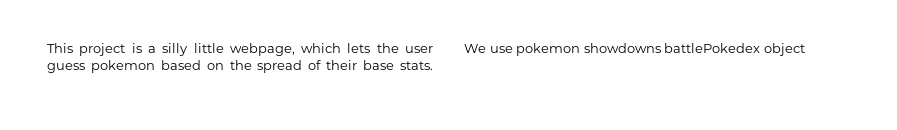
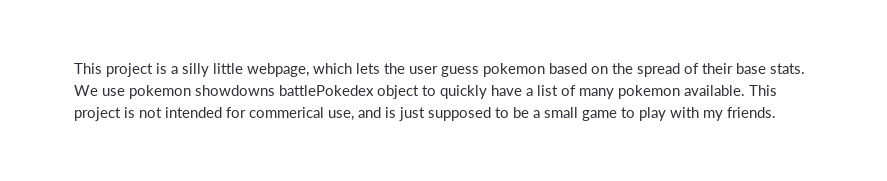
- We use pokemon showdowns battlePokedex object
+ We use pokemon showdowns battlePokedex object to quickly have a list of many pokemon available. This project is not intended for commerical use, and is just supposed to be a small game to play with my friends.

